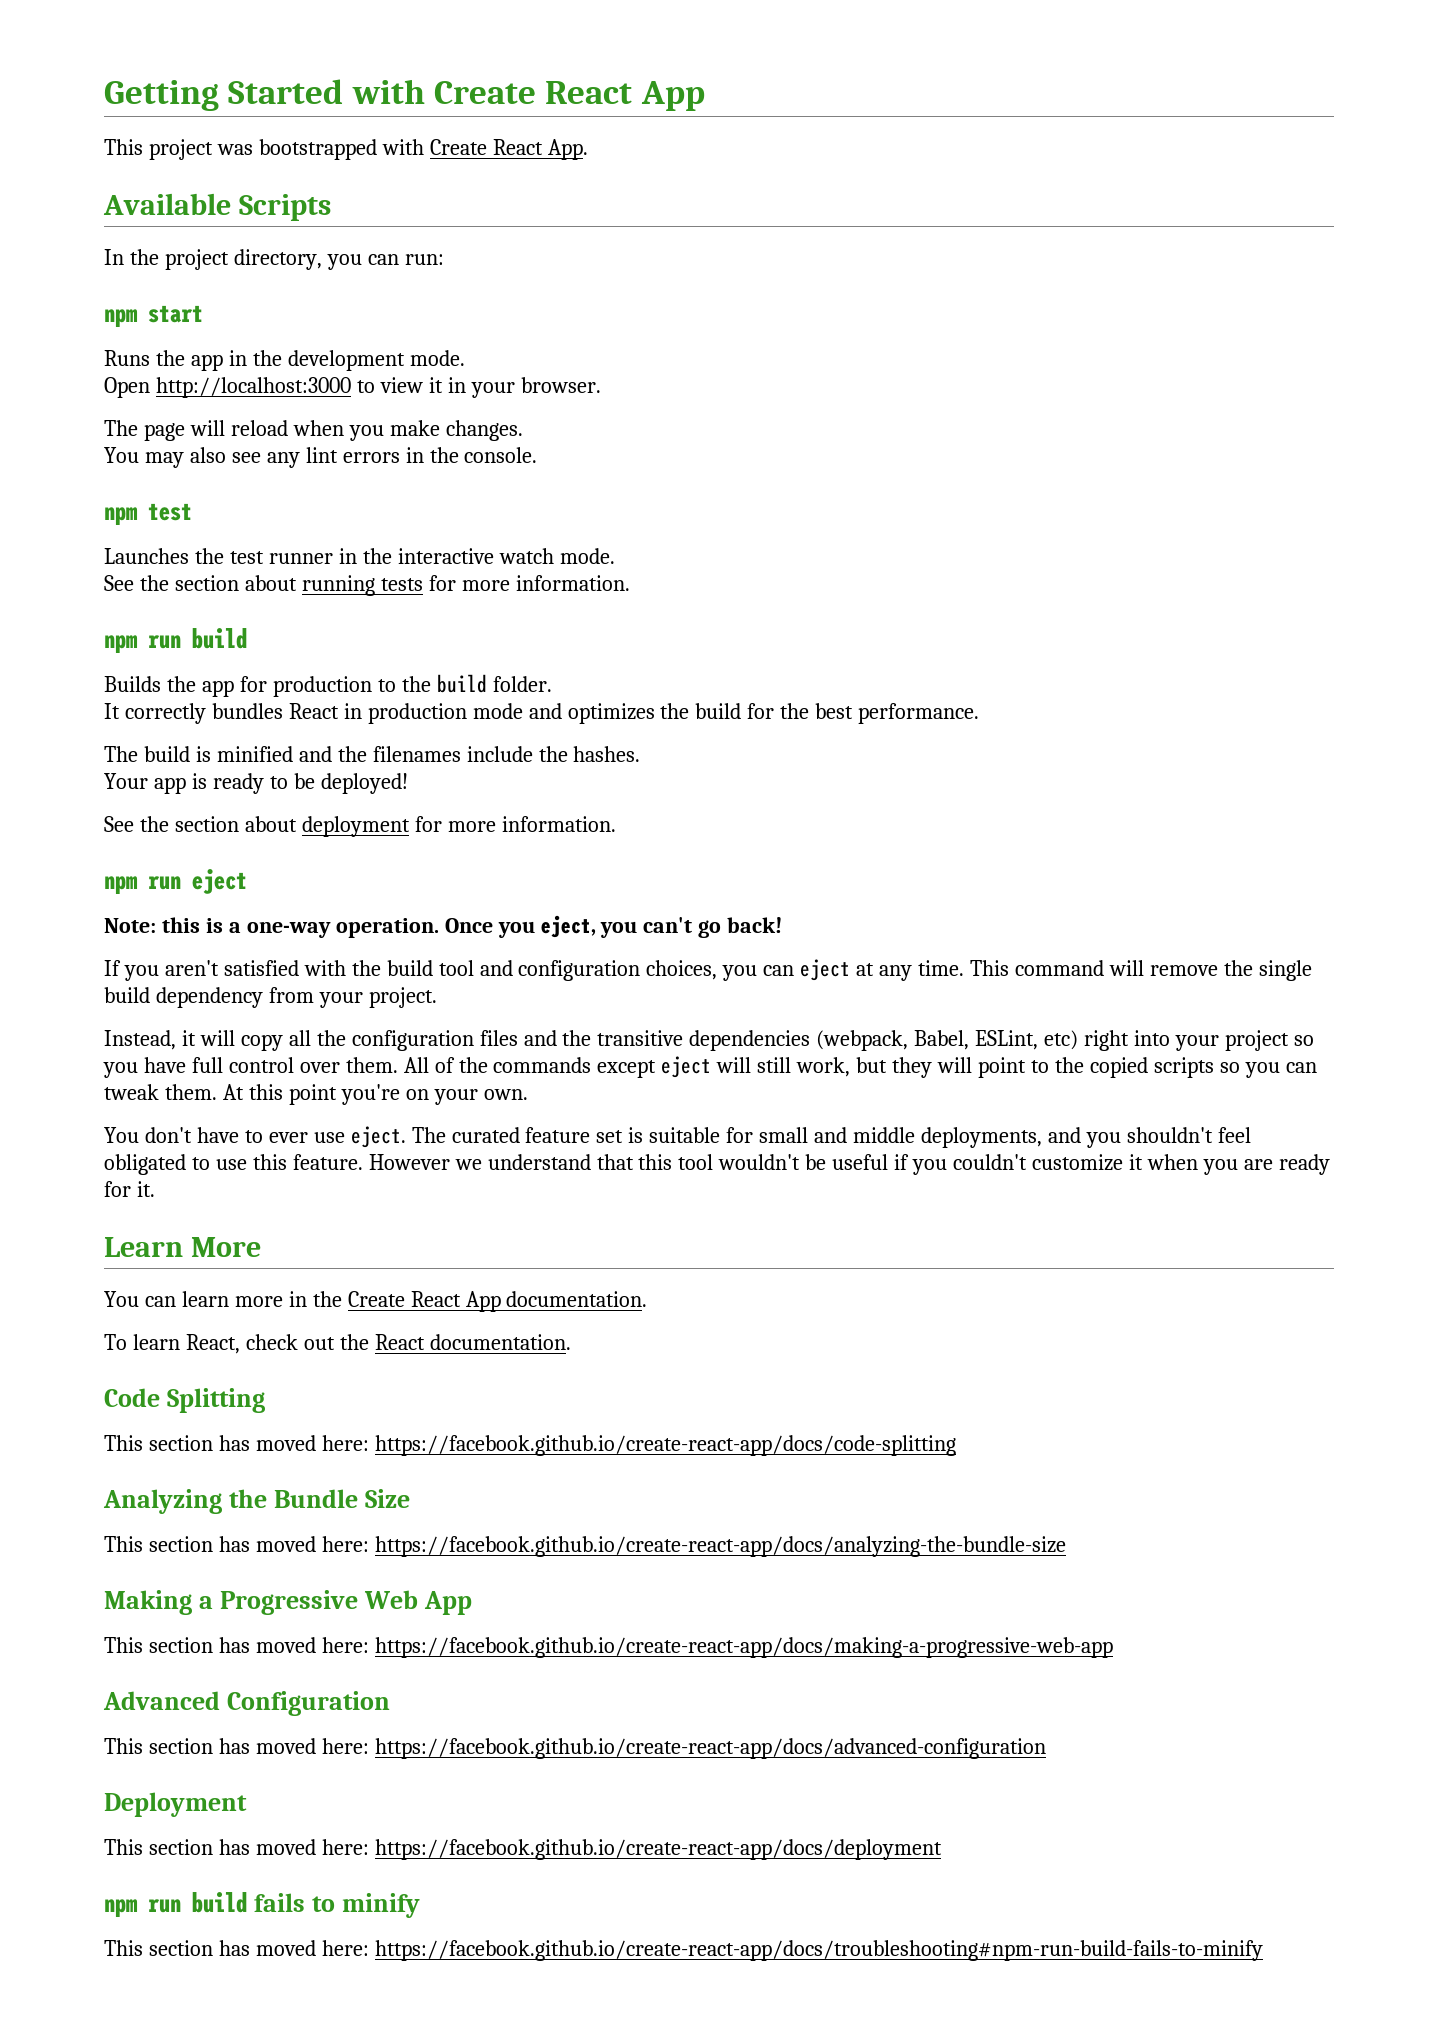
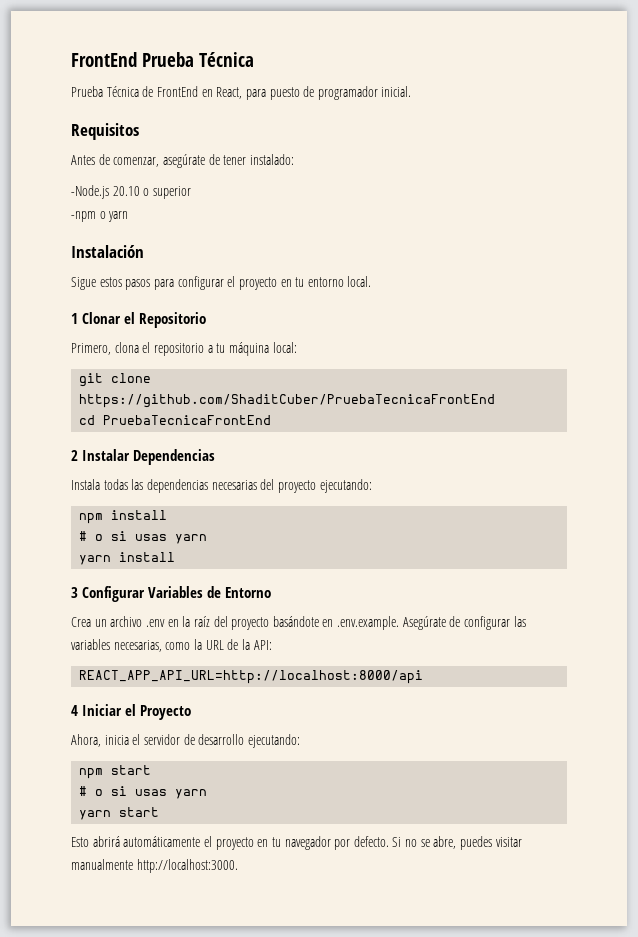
- Getting Started with Create React App
- This project was bootstrapped with Create React App.
- Available Scripts
- In the project directory, you can run:
+ FrontEnd Prueba Técnica
+ Prueba Técnica de FrontEnd en React, para puesto de programador inicial.
+ Requisitos
+ Antes de comenzar, asegúrate de tener instalado:
+ -Node.js 20.10 o superior
+ -npm o yarn
+ Instalación
+ Sigue estos pasos para configurar el proyecto en tu entorno local.
+ 1 Clonar el Repositorio
+ Primero, clona el repositorio a tu máquina local:
+ git clone https://github.com/ShaditCuber/PruebaTecnicaFrontEnd
+ cd PruebaTecnicaFrontEnd
+ 2 Instalar Dependencias
+ Instala todas las dependencias necesarias del proyecto ejecutando:
+ npm install
+ # o si usas yarn
+ yarn install
+ 3 Configurar Variables de Entorno
+ Crea un archivo .env en la raíz del proyecto basándote en .env.example. Asegúrate de configurar las variables necesarias, como la URL de la API:
+ REACT_APP_API_URL=http://localhost:8000/api
+ 4 Iniciar el Proyecto
+ Ahora, inicia el servidor de desarrollo ejecutando:
  npm start
- Runs the app in the development mode.
- Open http://localhost:3000 to view it in your browser.
- The page will reload when you make changes.
- You may also see any lint errors in the console.
- npm test
- Launches the test runner in the interactive watch mode.
- See the section about running tests for more information.
- npm run build
- Builds the app for production to the build folder.
- It correctly bundles React in production mode and optimizes the build for the best performance.
- The build is minified and the filenames include the hashes.
- Your app is ready to be deployed!
- See the section about deployment for more information.
- npm run eject
- Note: this is a one-way operation. Once you eject, you can't go back!
- If you aren't satisfied with the build tool and configuration choices, you can eject at any time. This command will remove the single build dependency from your project.
- Instead, it will copy all the configuration files and the transitive dependencies (webpack, Babel, ESLint, etc) right into your project so you have full control over them. All of the commands except eject will still work, but they will point to the copied scripts so you can tweak them. At this point you're on your own.
- You don't have to ever use eject. The curated feature set is suitable for small and middle deployments, and you shouldn't feel obligated to use this feature. However we understand that this tool wouldn't be useful if you couldn't customize it when you are ready for it.
- Learn More
- You can learn more in the Create React App documentation.
- To learn React, check out the React documentation.
- Code Splitting
- This section has moved here: https://facebook.github.io/create-react-app/docs/code-splitting
- Analyzing the Bundle Size
- This section has moved here: https://facebook.github.io/create-react-app/docs/analyzing-the-bundle-size
- Making a Progressive Web App
- This section has moved here: https://facebook.github.io/create-react-app/docs/making-a-progressive-web-app
- Advanced Configuration
- This section has moved here: https://facebook.github.io/create-react-app/docs/advanced-configuration
- Deployment
- This section has moved here: https://facebook.github.io/create-react-app/docs/deployment
- npm run build fails to minify
- This section has moved here: https://facebook.github.io/create-react-app/docs/troubleshooting#npm-run-build-fails-to-minify
+ # o si usas yarn
+ yarn start
+ Esto abrirá automáticamente el proyecto en tu navegador por defecto. Si no se abre, puedes visitar manualmente http://localhost:3000.

